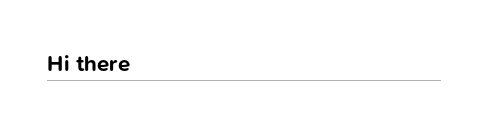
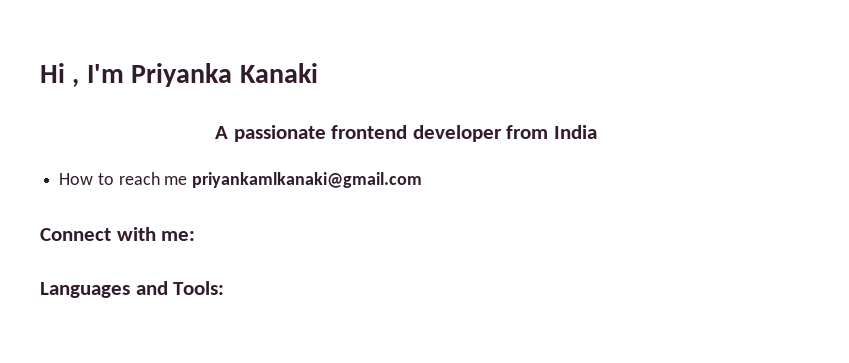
- Hi there
+ Hi , I'm Priyanka Kanaki
+ A passionate frontend developer from India
+ How to reach me priyankamlkanaki@gmail.com
+ Connect with me:
+ Languages and Tools:

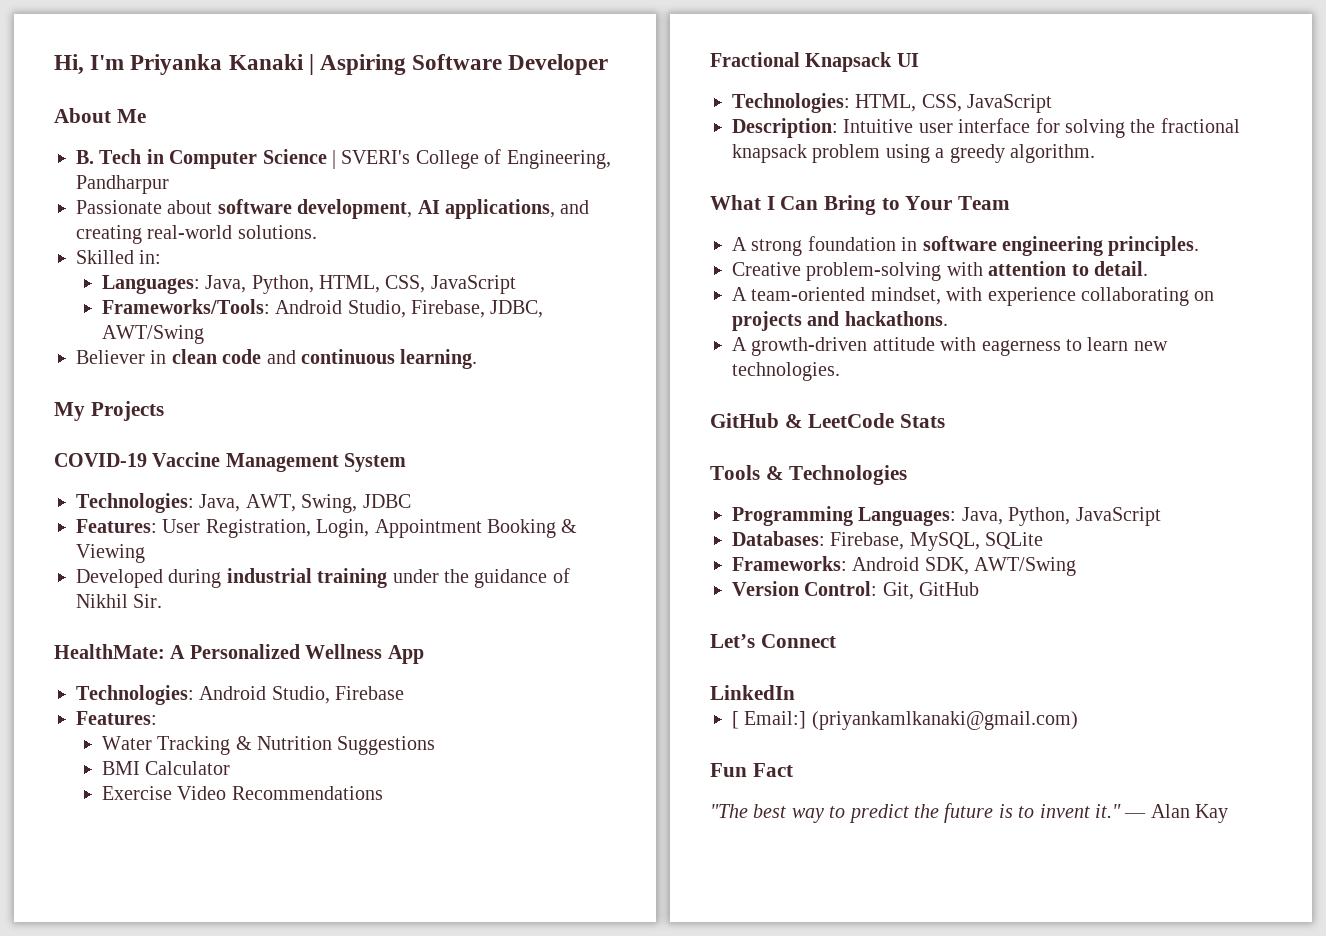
- Hi , I'm Priyanka Kanaki
- A passionate frontend developer from India
- How to reach me priyankamlkanaki@gmail.com
- Connect with me:
- Languages and Tools:
+ Hi, I'm Priyanka Kanaki | Aspiring Software Developer
+ About Me
+ B. Tech in Computer Science | SVERI's College of Engineering, Pandharpur
+ Passionate about software development, AI applications, and creating real-world solutions.
+ Skilled in:
+ Languages: Java, Python, HTML, CSS, JavaScript
+ Frameworks/Tools: Android Studio, Firebase, JDBC, AWT/Swing
+ Believer in clean code and continuous learning.
+ My Projects
+ COVID-19 Vaccine Management System
+ Technologies: Java, AWT, Swing, JDBC
+ Features: User Registration, Login, Appointment Booking & Viewing
+ Developed during industrial training under the guidance of Nikhil Sir.
+ HealthMate: A Personalized Wellness App
+ Technologies: Android Studio, Firebase
+ Features:
+ Water Tracking & Nutrition Suggestions
+ BMI Calculator
+ Exercise Video Recommendations
+ Fractional Knapsack UI
+ Technologies: HTML, CSS, JavaScript
+ Description: Intuitive user interface for solving the fractional knapsack problem using a greedy algorithm.
+ What I Can Bring to Your Team
+ A strong foundation in software engineering principles.
+ Creative problem-solving with attention to detail.
+ A team-oriented mindset, with experience collaborating on projects and hackathons.
+ A growth-driven attitude with eagerness to learn new technologies.
+ GitHub & LeetCode Stats
+ Tools & Technologies
+ Programming Languages: Java, Python, JavaScript
+ Databases: Firebase, MySQL, SQLite
+ Frameworks: Android SDK, AWT/Swing
+ Version Control: Git, GitHub
+ Let’s Connect
+ LinkedIn
+ [ Email:] (priyankamlkanaki@gmail.com)
+ Fun Fact
+ "The best way to predict the future is to invent it." — Alan Kay

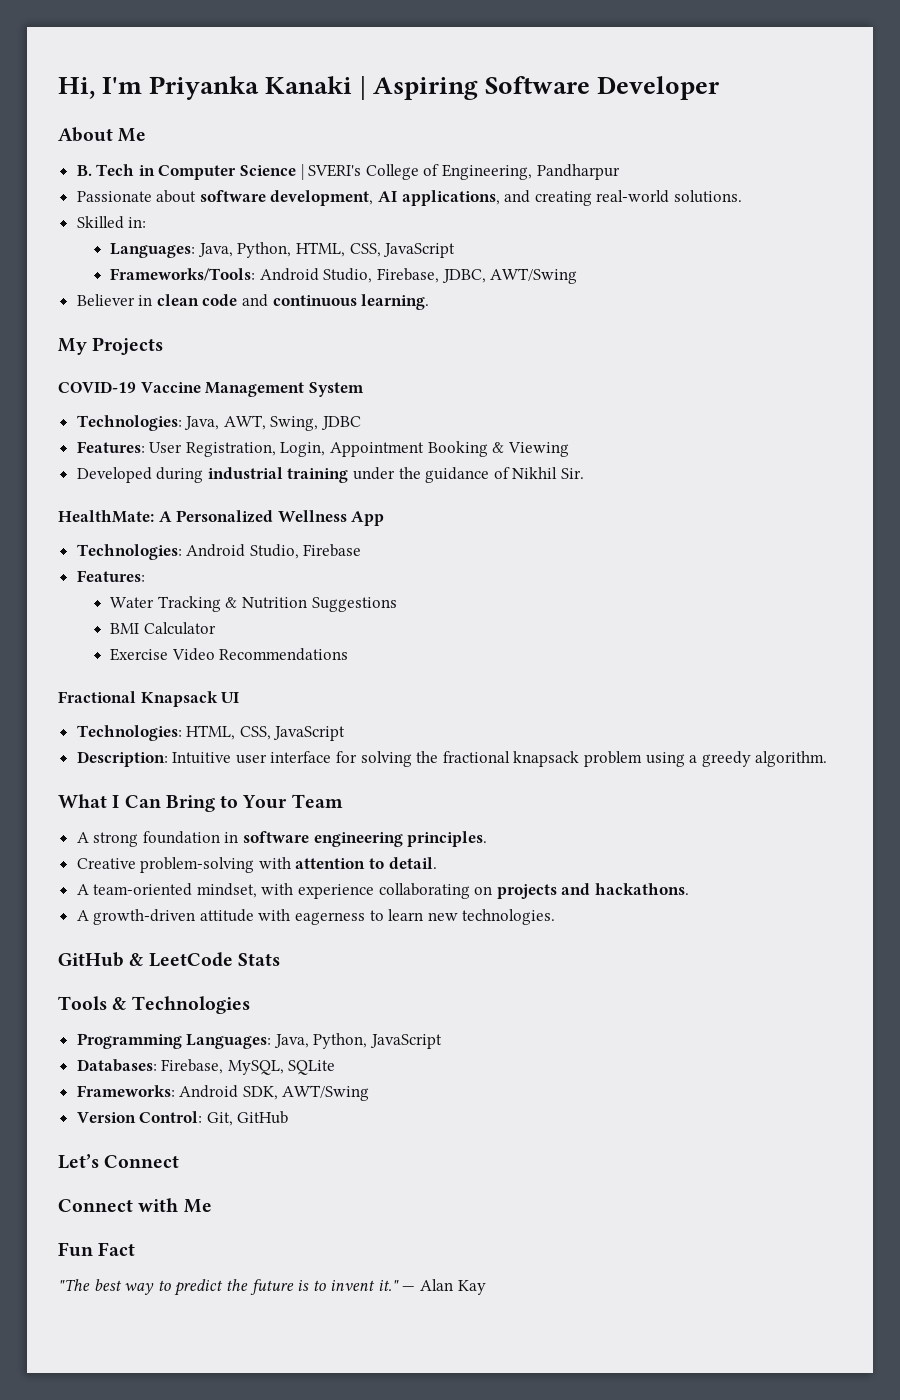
- LinkedIn
- [ Email:] (priyankamlkanaki@gmail.com)
+ Connect with Me

